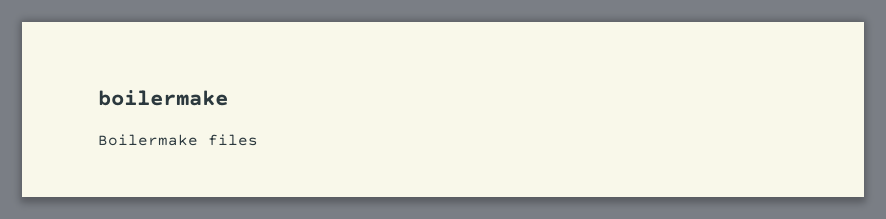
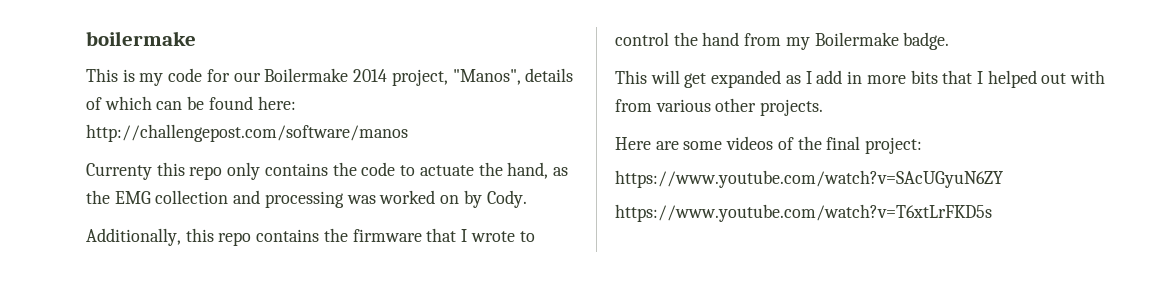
- Boilermake files
+ This is my code for our Boilermake 2014 project, "Manos", details of which can be found here: http://challengepost.com/software/manos
+ Currenty this repo only contains the code to actuate the hand, as the EMG collection and processing was worked on by Cody.
+ Additionally, this repo contains the firmware that I wrote to control the hand from my Boilermake badge.
+ This will get expanded as I add in more bits that I helped out with from various other projects.
+ Here are some videos of the final project:
+ https://www.youtube.com/watch?v=SAcUGyuN6ZY
+ https://www.youtube.com/watch?v=T6xtLrFKD5s

